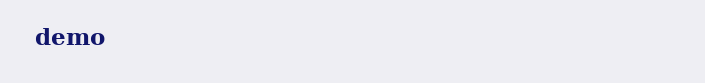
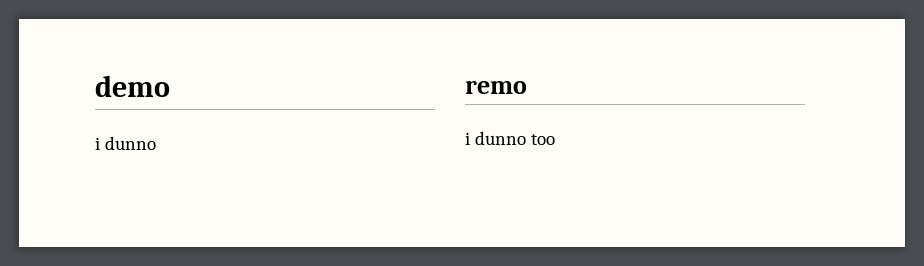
  demo
+ i dunno
+ remo
+ i dunno too

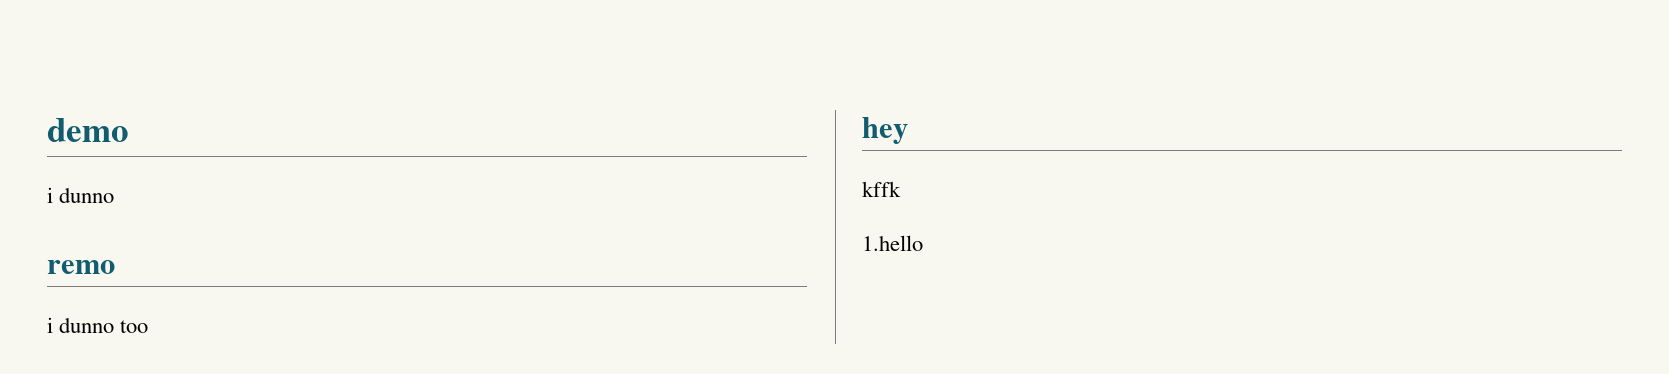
+ hey
+ kffk
+ 1.hello

